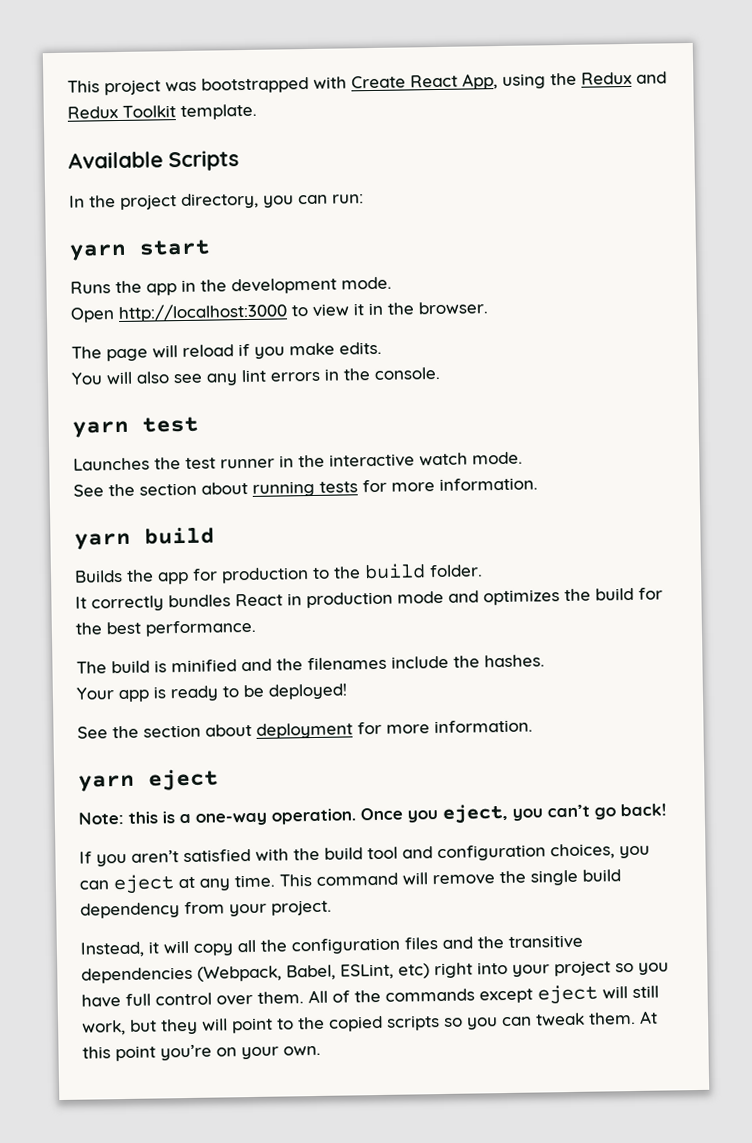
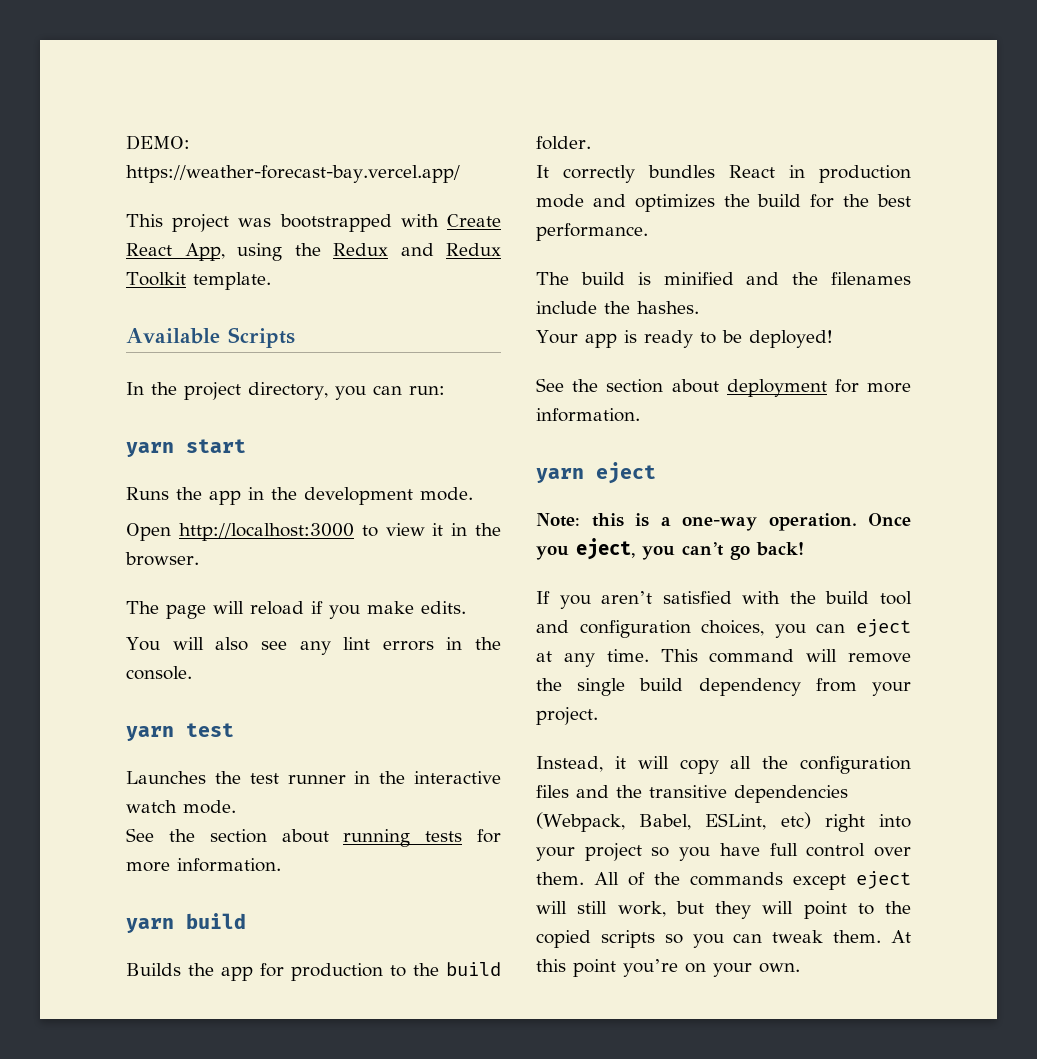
+ DEMO: https://weather-forecast-bay.vercel.app/

